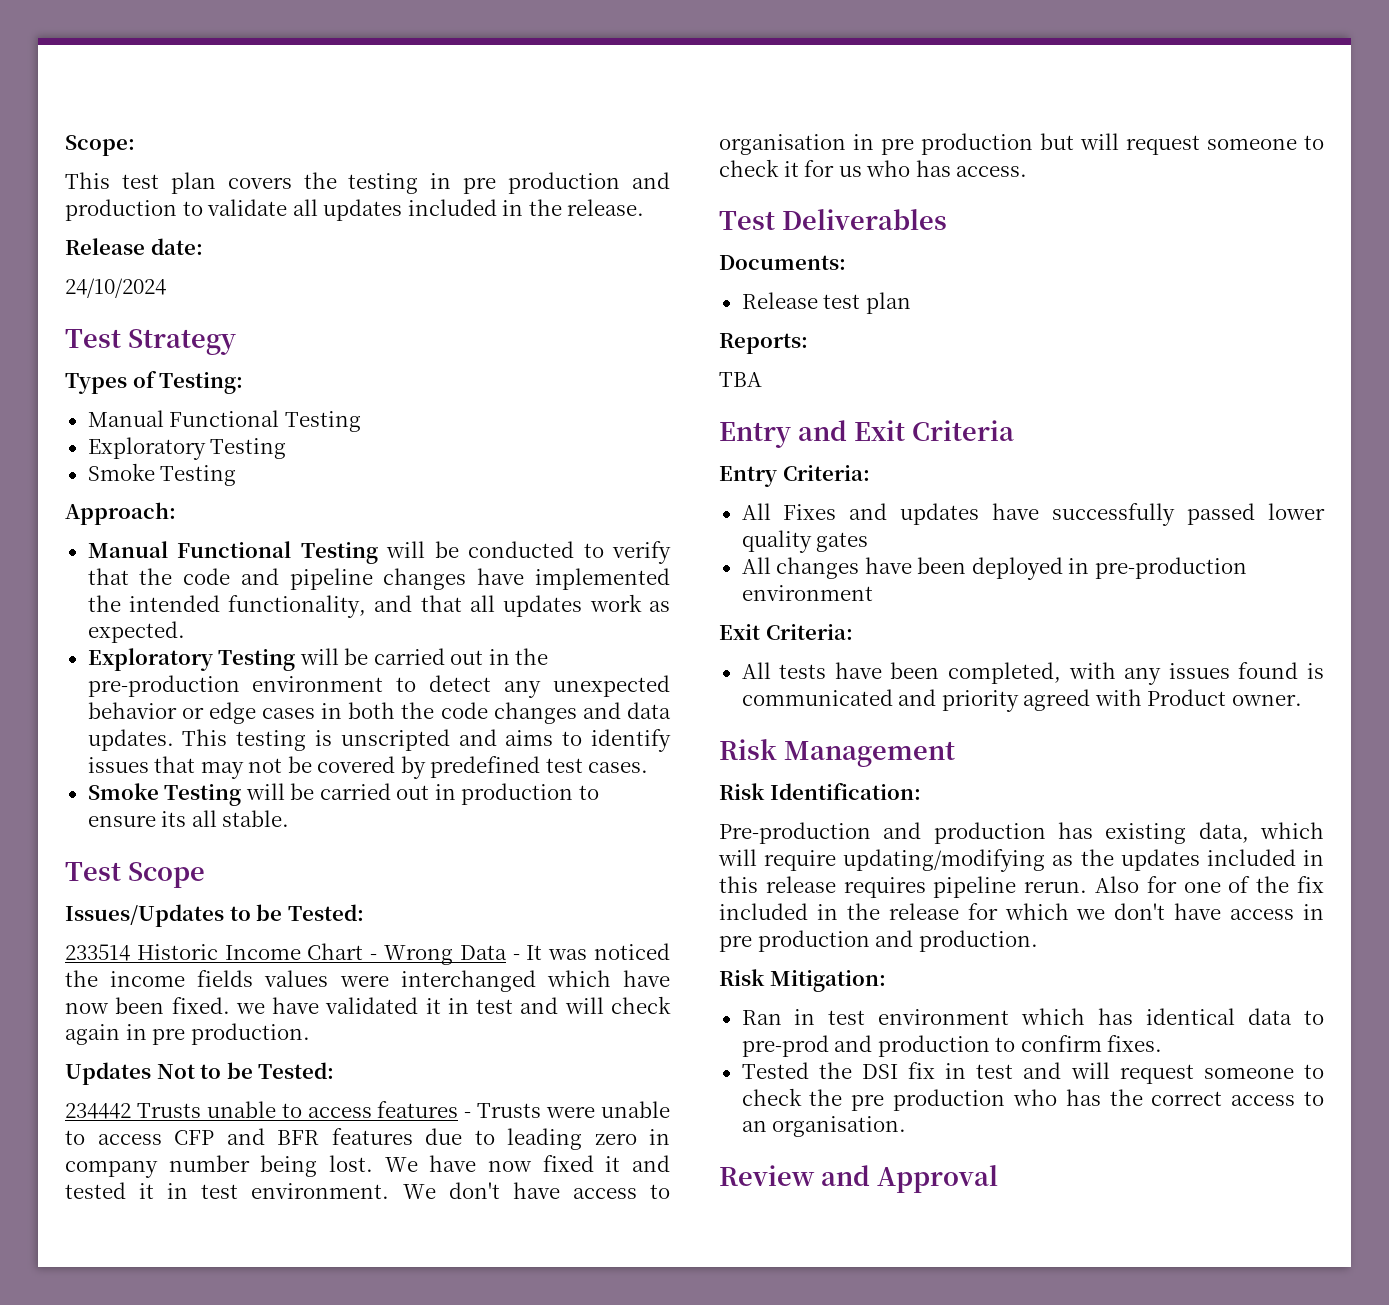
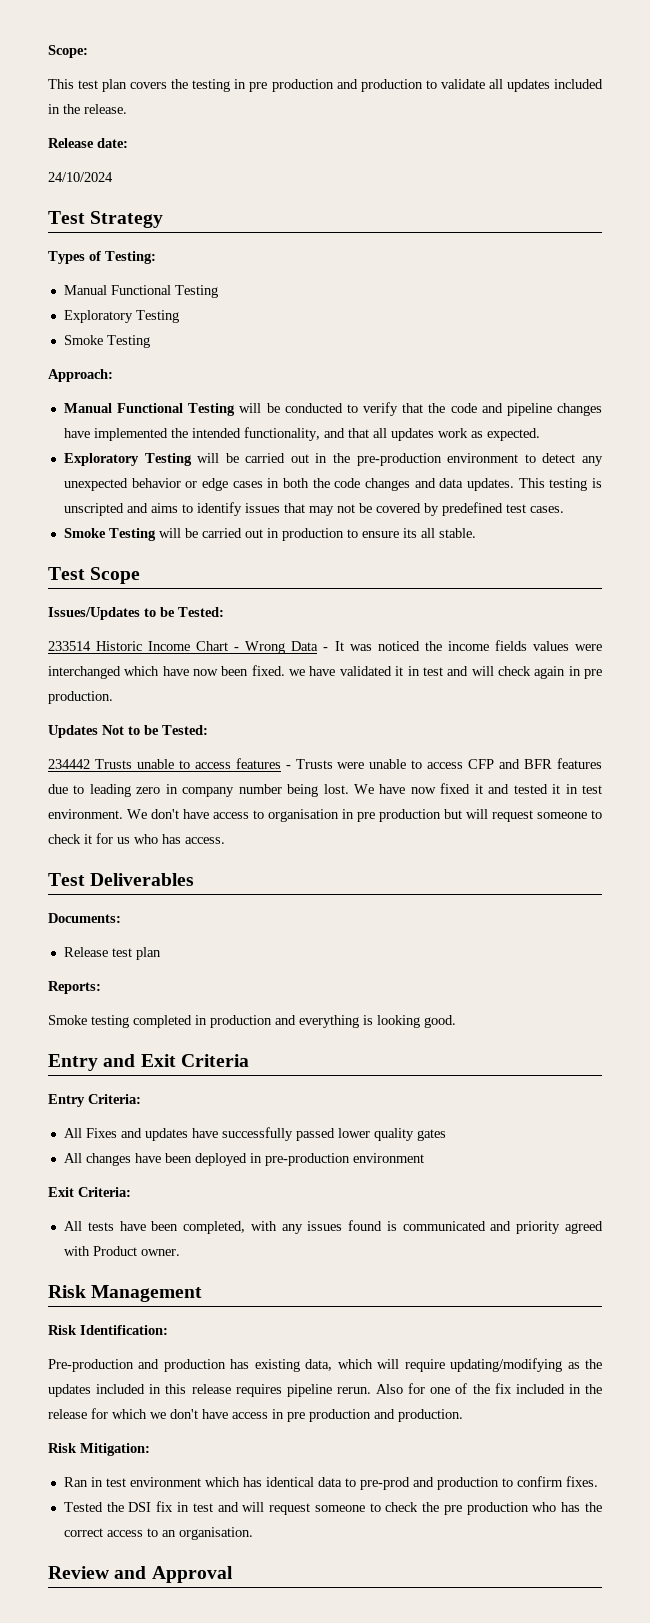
- TBA
+ Smoke testing completed in production and everything is looking good.

